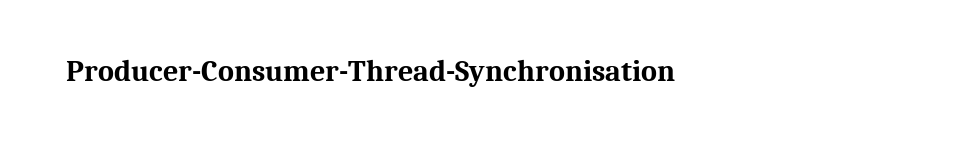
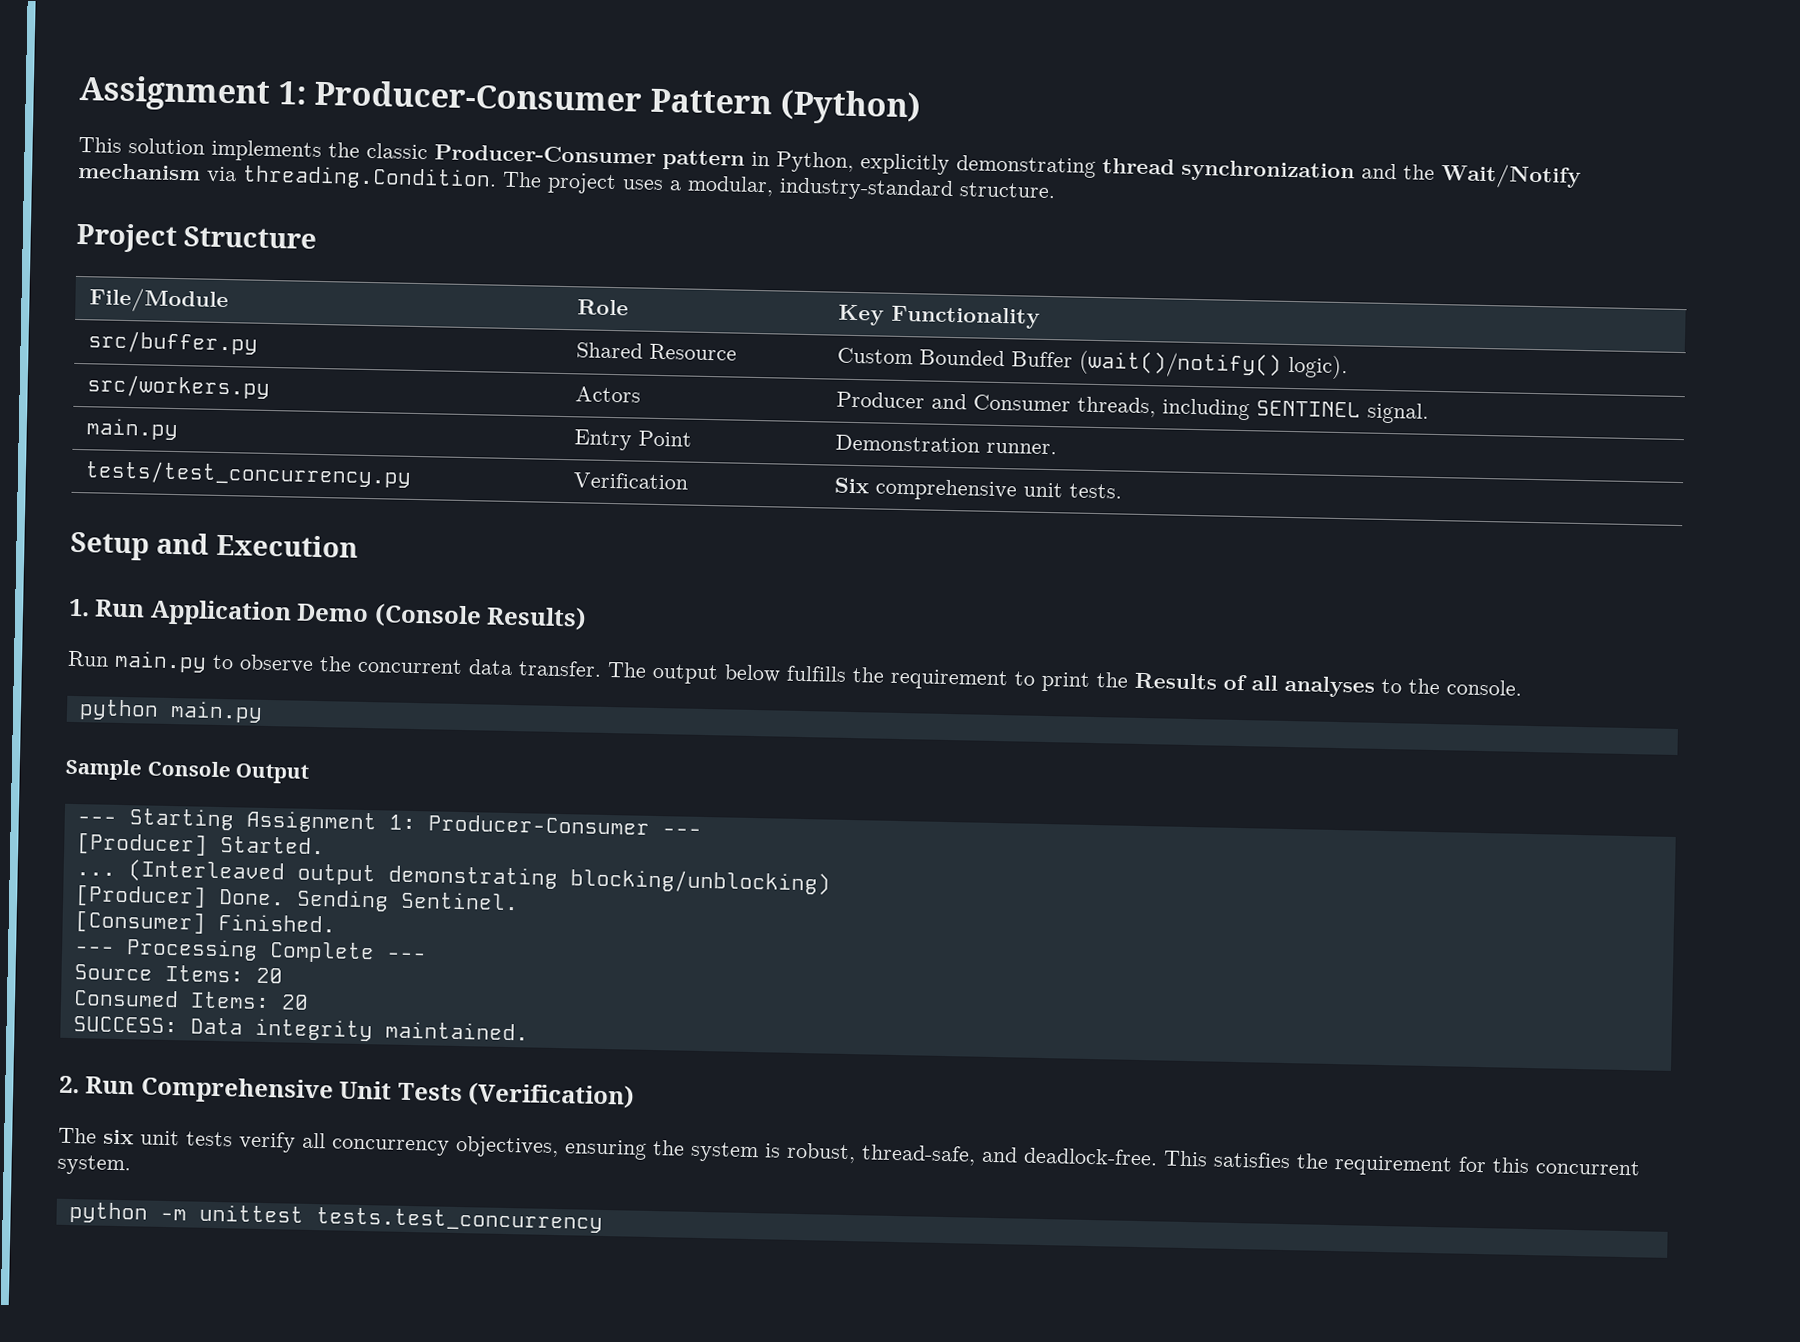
- Producer-Consumer-Thread-Synchronisation
+ Assignment 1: Producer-Consumer Pattern (Python)
+ This solution implements the classic Producer-Consumer pattern in Python, explicitly demonstrating thread synchronization and the Wait/Notify mechanism via threading.Condition. The project uses a modular, industry-standard structure.
+ Project Structure
+ File/Module | Role | Key Functionality
+ src/buffer.py | Shared Resource | Custom Bounded Buffer (wait()/notify() logic).
+ src/workers.py | Actors | Producer and Consumer threads, including SENTINEL signal.
+ main.py | Entry Point | Demonstration runner.
+ tests/test_concurrency.py | Verification | Six comprehensive unit tests.
+ Setup and Execution
+ 1. Run Application Demo (Console Results)
+ Run main.py to observe the concurrent data transfer. The output below fulfills the requirement to print the Results of all analyses to the console.
+ python main.py
+ Sample Console Output
+ --- Starting Assignment 1: Producer-Consumer ---
+ [Producer] Started.
+ ... (Interleaved output demonstrating blocking/unblocking)
+ [Producer] Done. Sending Sentinel.
+ [Consumer] Finished.
+ --- Processing Complete ---
+ Source Items: 20
+ Consumed Items: 20
+ SUCCESS: Data integrity maintained.
+ 2. Run Comprehensive Unit Tests (Verification)
+ The six unit tests verify all concurrency objectives, ensuring the system is robust, thread-safe, and deadlock-free. This satisfies the requirement for this concurrent system.
+ python -m unittest tests.test_concurrency

